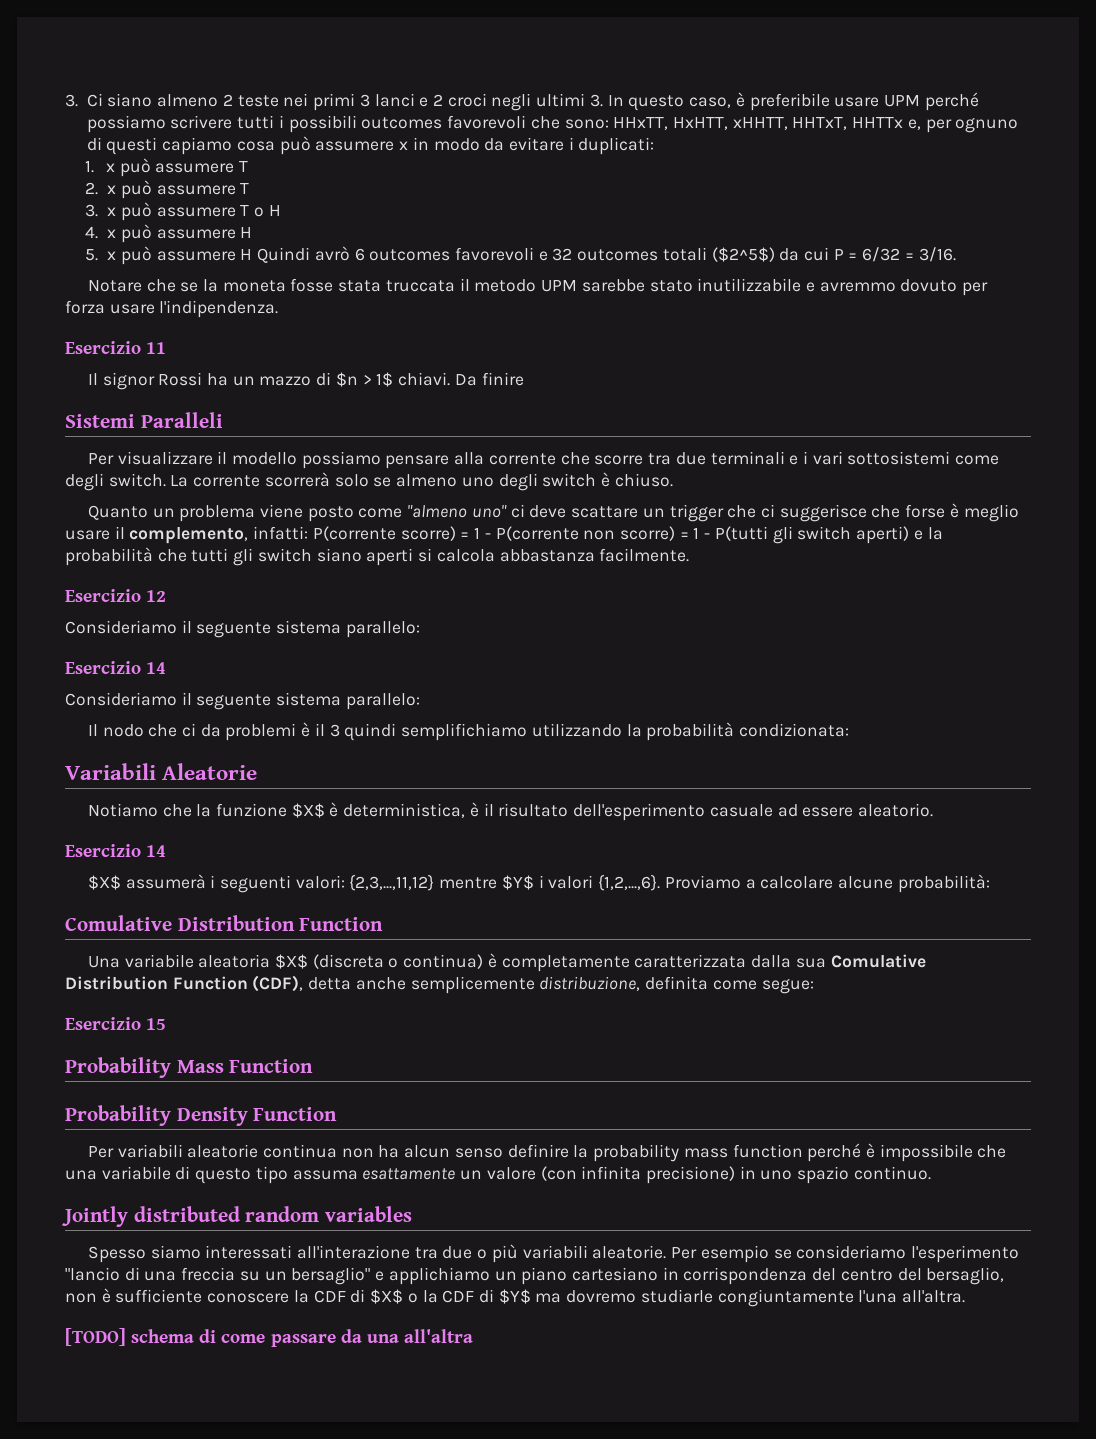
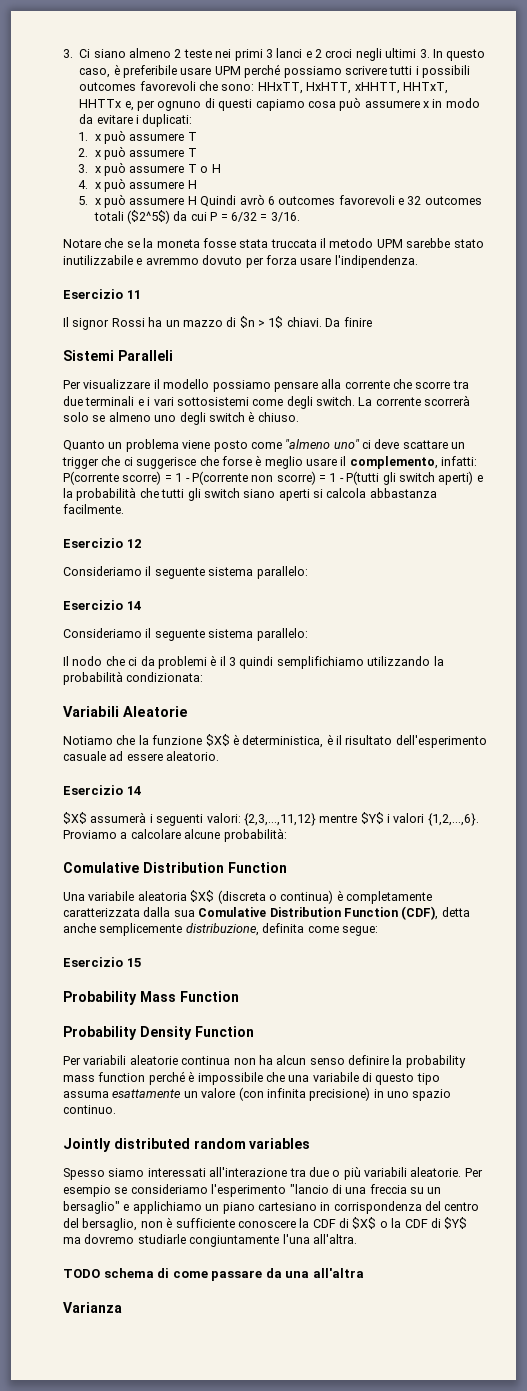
- [TODO] schema di come passare da una all'altra
+ TODO schema di come passare da una all'altra
+ Varianza

